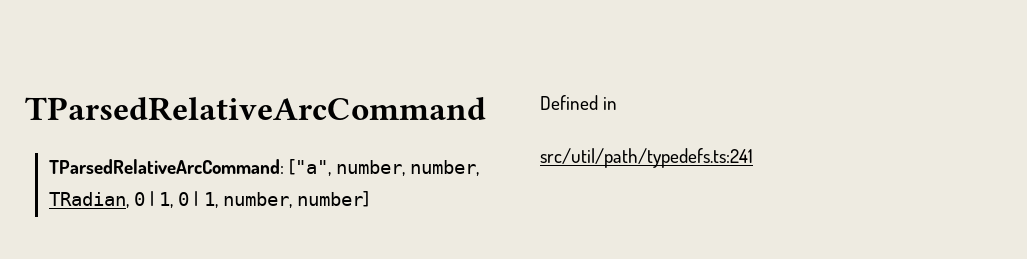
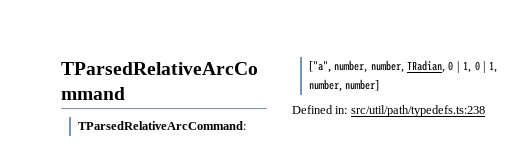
- Defined in
- src/util/path/typedefs.ts:241
+ Defined in: src/util/path/typedefs.ts:238

